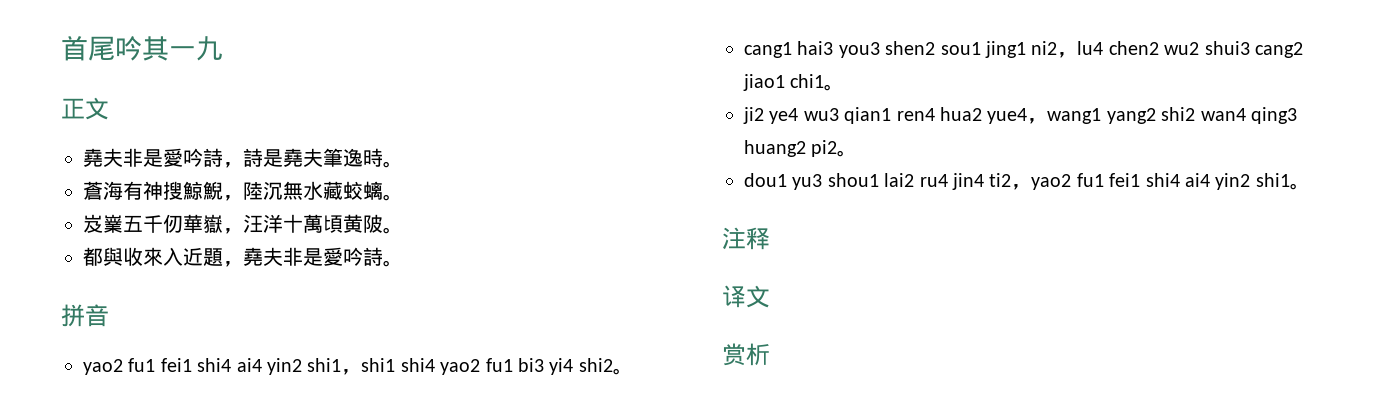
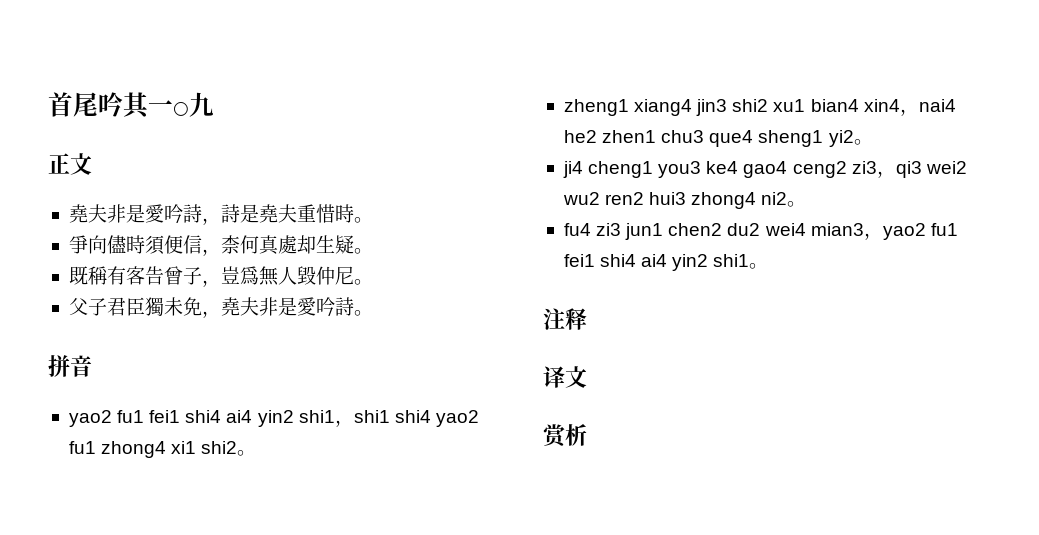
- 首尾吟其一九
+ 首尾吟其一○九
- 堯夫非是愛吟詩，詩是堯夫筆逸時。
+ 堯夫非是愛吟詩，詩是堯夫重惜時。
- 蒼海有神搜鯨鯢，陸沉無水藏蛟螭。
- 岌嶪五千仞華嶽，汪洋十萬頃黄陂。
- 都與收來入近題，堯夫非是愛吟詩。
+ 爭向儘時須便信，柰何真處却生疑。
+ 既稱有客告曾子，豈爲無人毀仲尼。
+ 父子君臣獨未免，堯夫非是愛吟詩。
- yao2 fu1 fei1 shi4 ai4 yin2 shi1，shi1 shi4 yao2 fu1 bi3 yi4 shi2。
+ yao2 fu1 fei1 shi4 ai4 yin2 shi1，shi1 shi4 yao2 fu1 zhong4 xi1 shi2。
- cang1 hai3 you3 shen2 sou1 jing1 ni2，lu4 chen2 wu2 shui3 cang2 jiao1 chi1。
- ji2 ye4 wu3 qian1 ren4 hua2 yue4，wang1 yang2 shi2 wan4 qing3 huang2 pi2。
- dou1 yu3 shou1 lai2 ru4 jin4 ti2，yao2 fu1 fei1 shi4 ai4 yin2 shi1。
+ zheng1 xiang4 jin3 shi2 xu1 bian4 xin4，nai4 he2 zhen1 chu3 que4 sheng1 yi2。
+ ji4 cheng1 you3 ke4 gao4 ceng2 zi3，qi3 wei2 wu2 ren2 hui3 zhong4 ni2。
+ fu4 zi3 jun1 chen2 du2 wei4 mian3，yao2 fu1 fei1 shi4 ai4 yin2 shi1。

